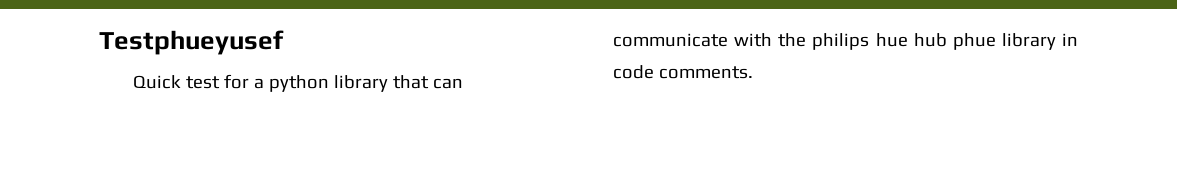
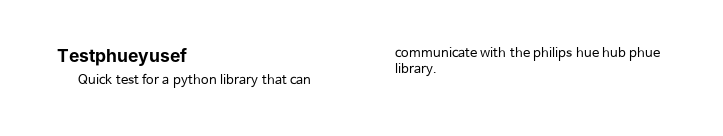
- Quick test for a python library that can communicate with the philips hue hub phue library in code comments.
+ Quick test for a python library that can communicate with the philips hue hub phue library.

